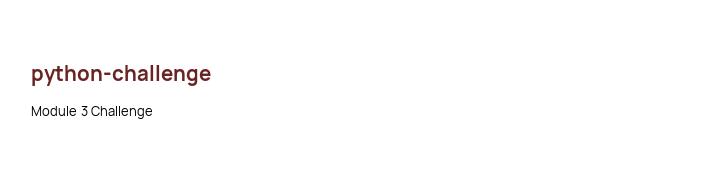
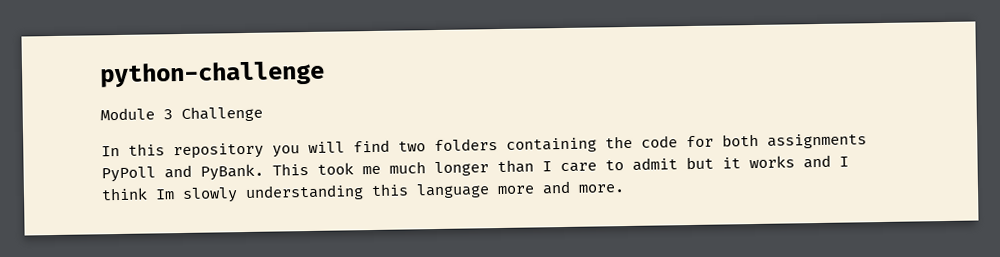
+ In this repository you will find two folders containing the code for both assignments PyPoll and PyBank. This took me much longer than I care to admit but it works and I think Im slowly understanding this language more and more.

